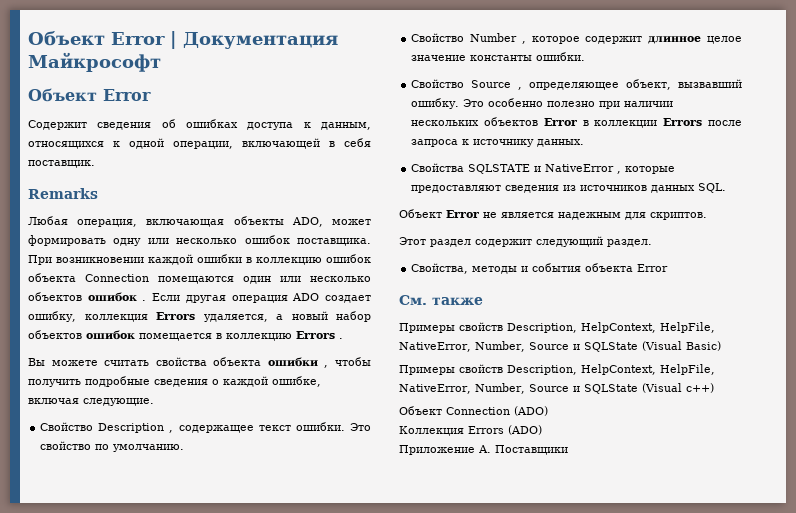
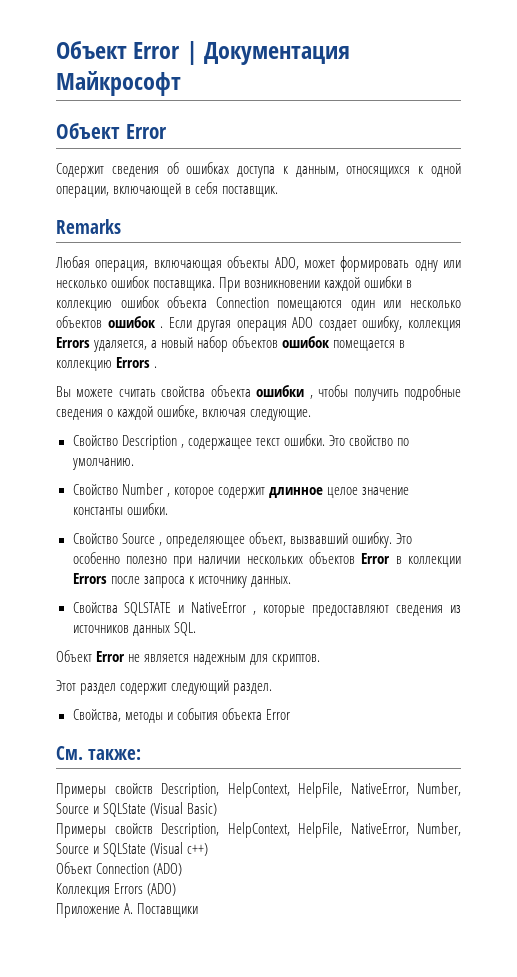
- См. также
+ См. также:

